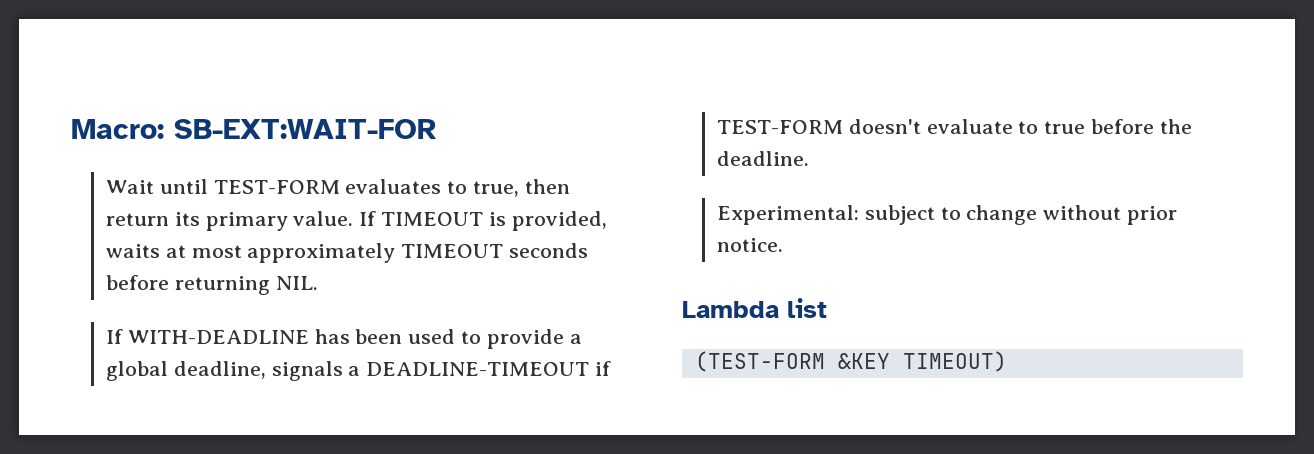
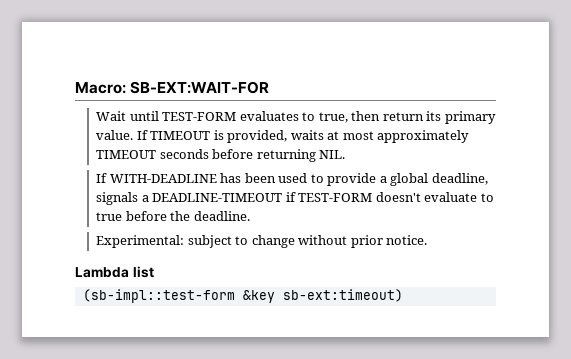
- (TEST-FORM &KEY TIMEOUT)
+ (sb-impl::test-form &key sb-ext:timeout)

